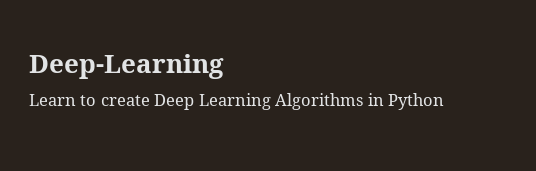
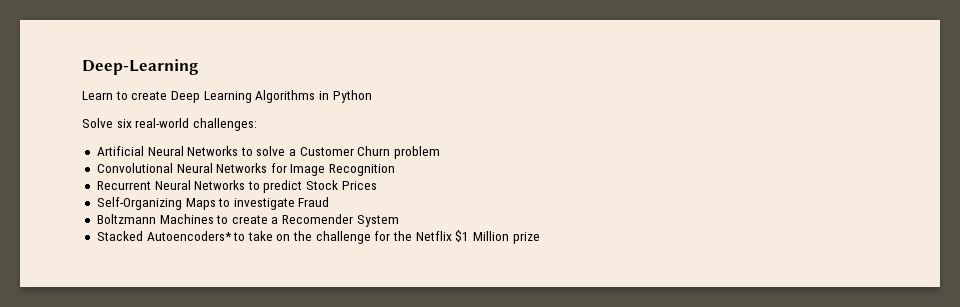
+ Solve six real-world challenges:
+ Artificial Neural Networks to solve a Customer Churn problem
+ Convolutional Neural Networks for Image Recognition
+ Recurrent Neural Networks to predict Stock Prices
+ Self-Organizing Maps to investigate Fraud
+ Boltzmann Machines to create a Recomender System
+ Stacked Autoencoders* to take on the challenge for the Netflix $1 Million prize

